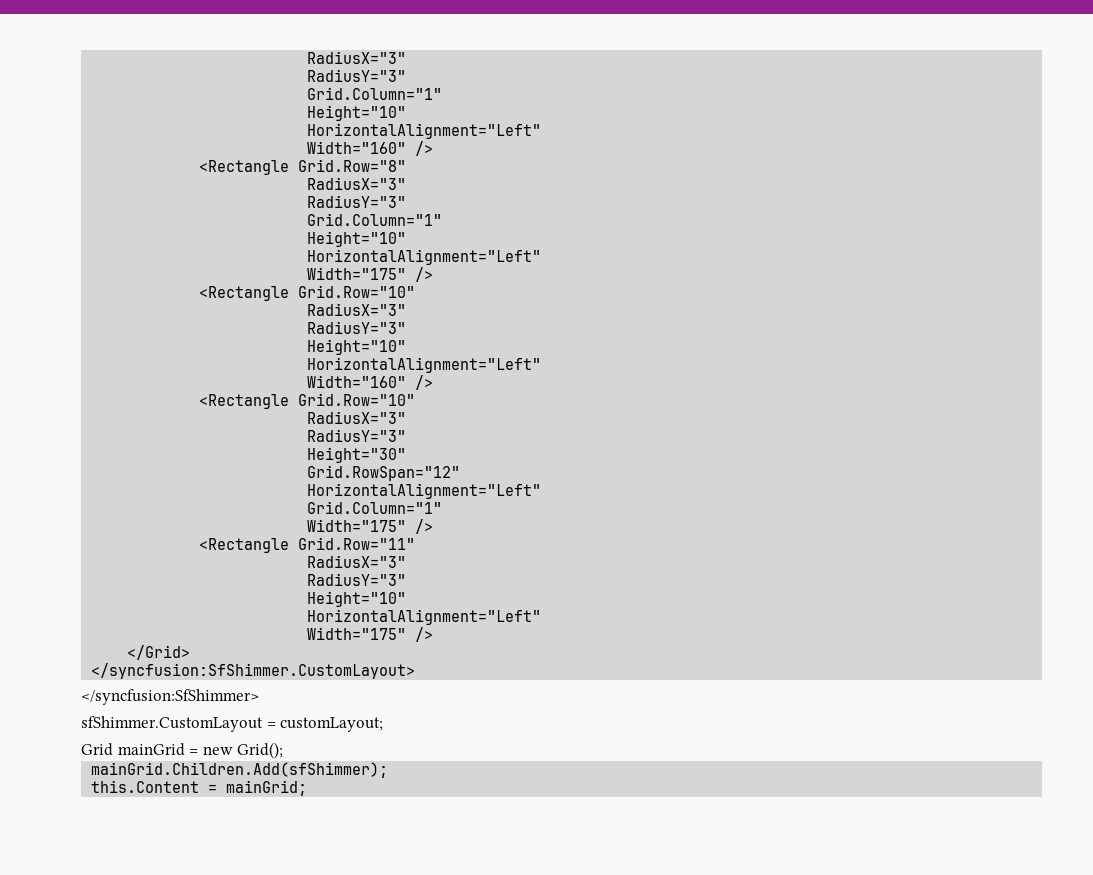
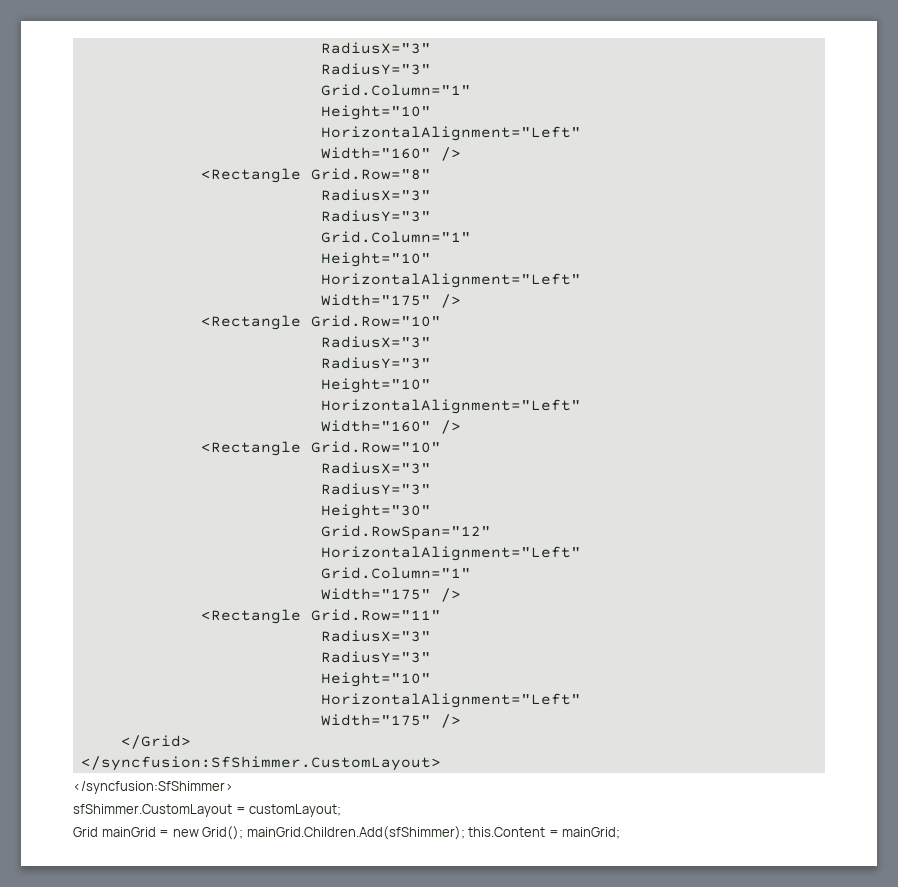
- Grid mainGrid = new Grid();
- mainGrid.Children.Add(sfShimmer);
- this.Content = mainGrid;
+ Grid mainGrid = new Grid(); mainGrid.Children.Add(sfShimmer); this.Content = mainGrid;

